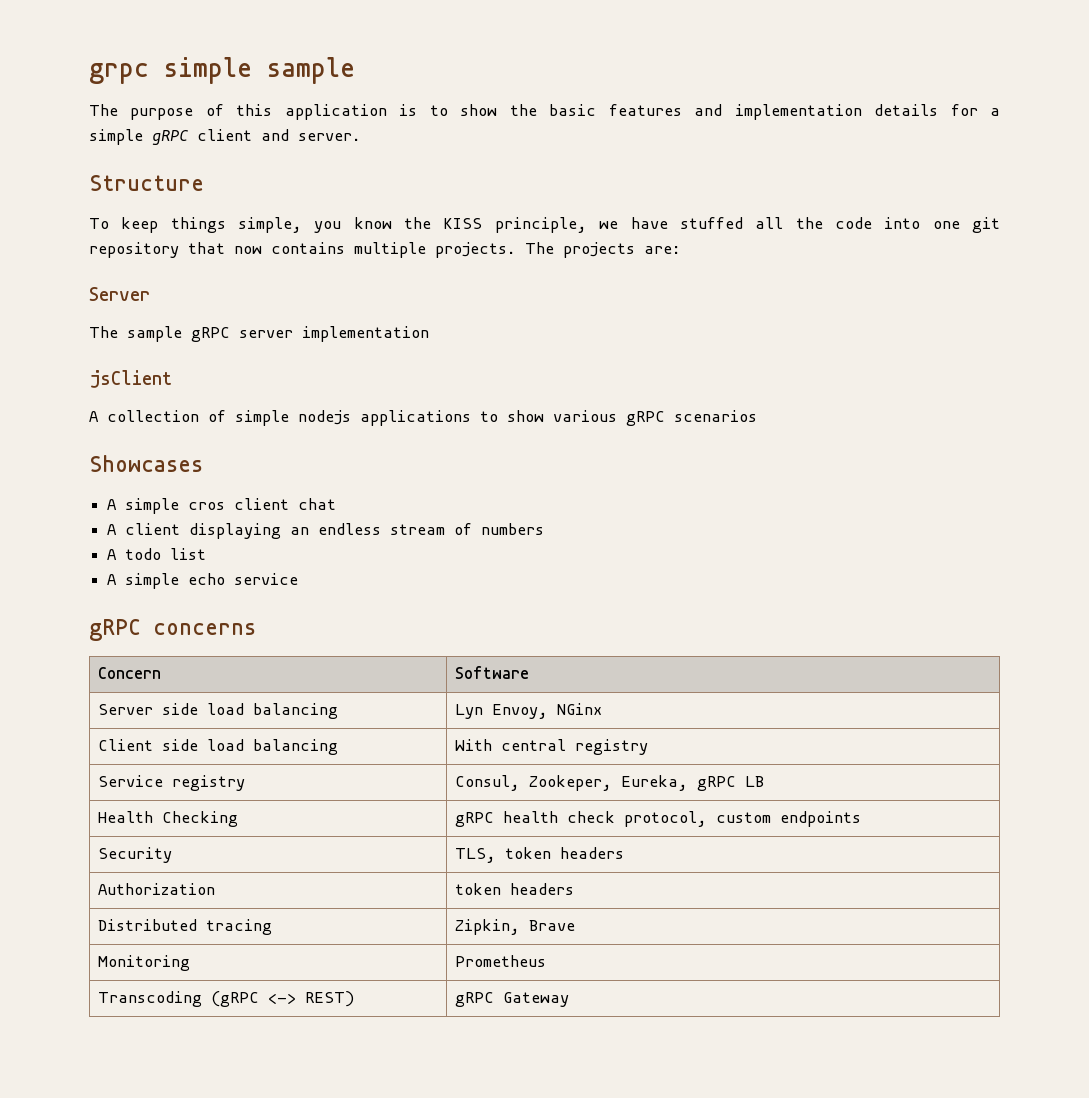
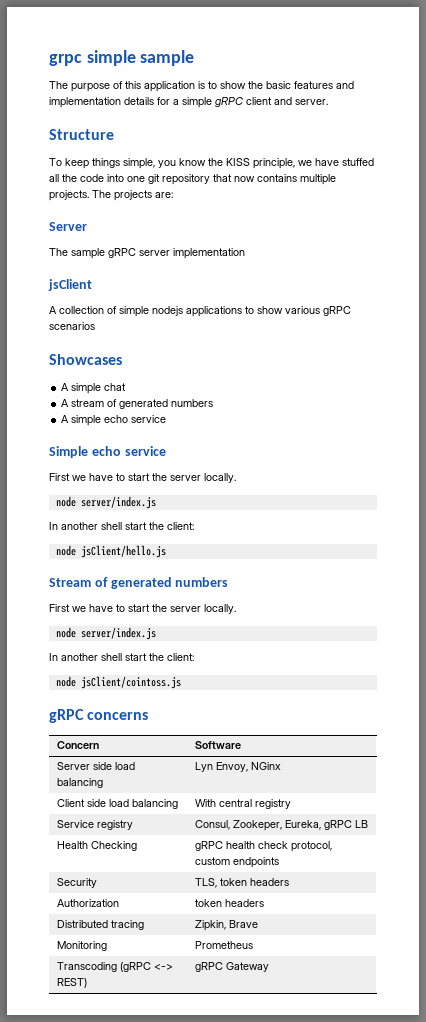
- A simple cros client chat
+ A simple chat
- A client displaying an endless stream of numbers
- A todo list
+ A stream of generated numbers
+ Simple echo service
+ First we have to start the server locally.
+ node server/index.js
+ In another shell start the client:
+ node jsClient/hello.js
+ Stream of generated numbers
+ First we have to start the server locally.
+ node server/index.js
+ In another shell start the client:
+ node jsClient/cointoss.js

